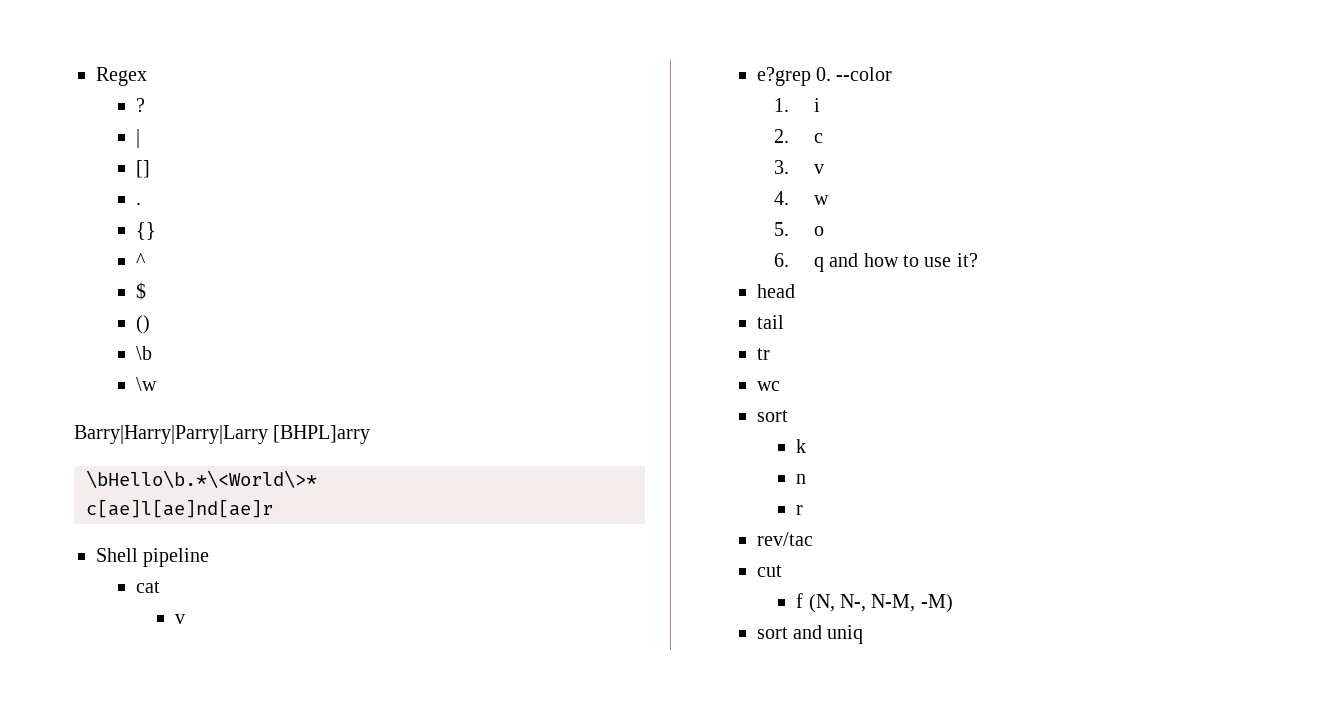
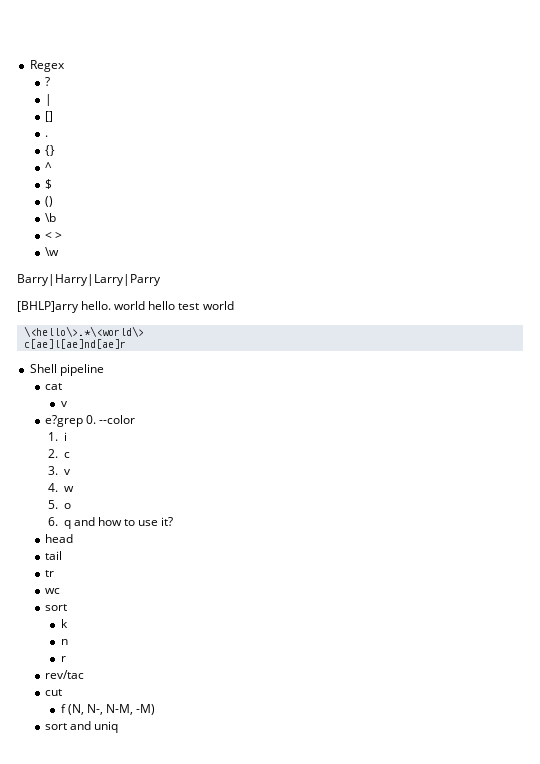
+ < >
- Barry|Harry|Parry|Larry [BHPL]arry
- \bHello\b.*\<World\>*
+ Barry|Harry|Larry|Parry
+ [BHLP]arry hello. world hello test world
+ \<hello\>.*\<world\>

